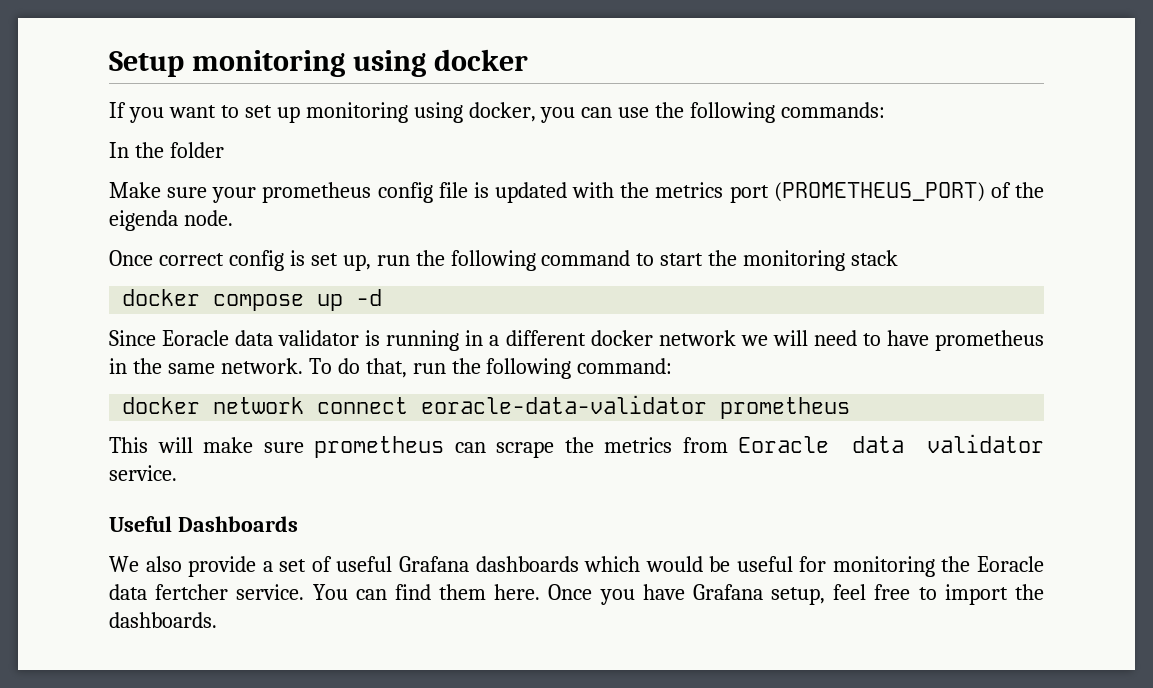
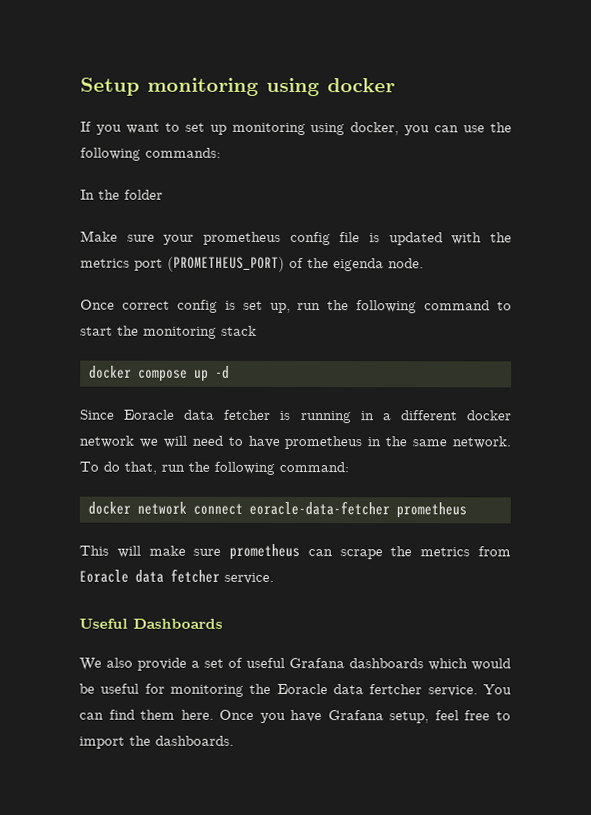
- Since Eoracle data validator is running in a different docker network we will need to have prometheus in the same network.
+ Since Eoracle data fetcher is running in a different docker network we will need to have prometheus in the same network.
- docker network connect eoracle-data-validator prometheus
+ docker network connect eoracle-data-fetcher prometheus
- This will make sure prometheus can scrape the metrics from Eoracle data validator service.
+ This will make sure prometheus can scrape the metrics from Eoracle data fetcher service.

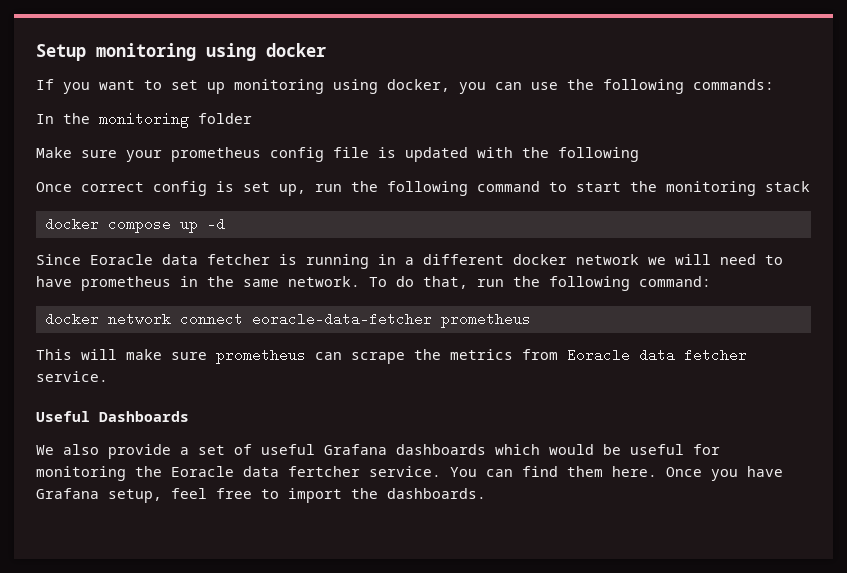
- In the folder
+ In the monitoring folder
- Make sure your prometheus config file is updated with the metrics port (PROMETHEUS_PORT) of the eigenda node.
+ Make sure your prometheus config file is updated with the following

